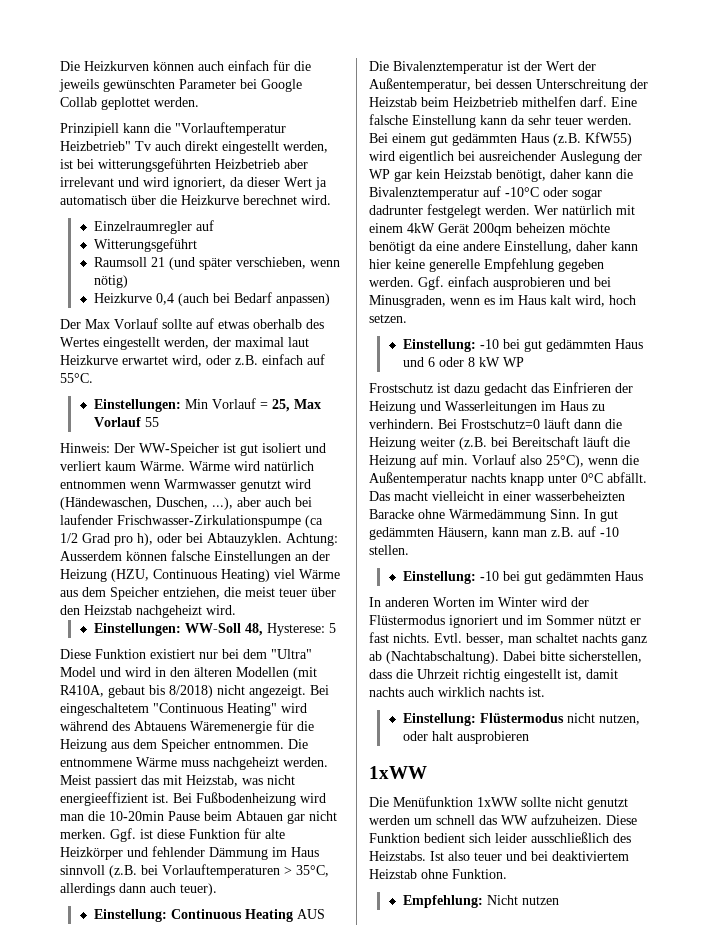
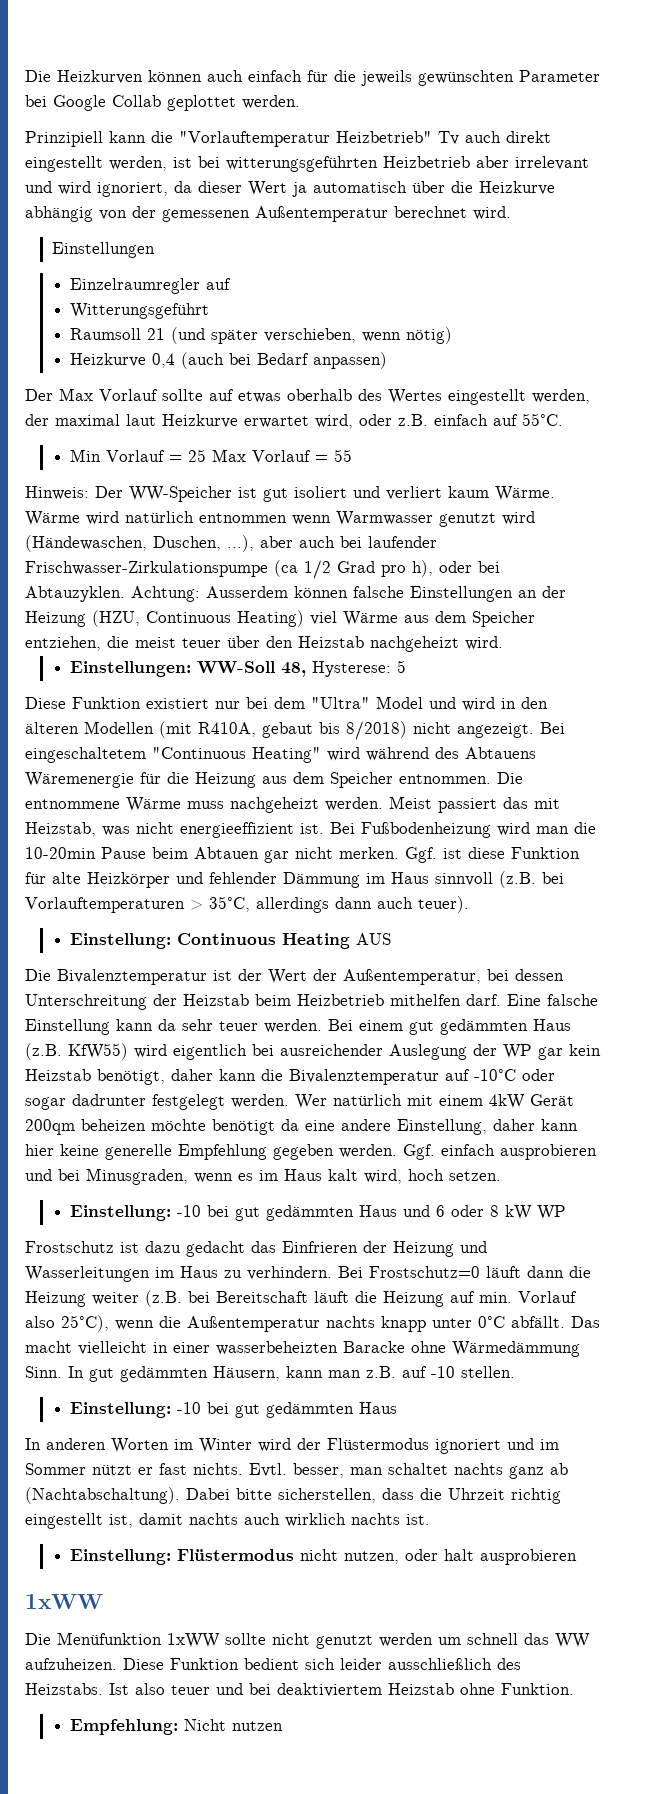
- Prinzipiell kann die "Vorlauftemperatur Heizbetrieb" Tv auch direkt eingestellt werden, ist bei witterungsgeführten Heizbetrieb aber irrelevant und wird ignoriert, da dieser Wert ja automatisch über die Heizkurve berechnet wird.
+ Prinzipiell kann die "Vorlauftemperatur Heizbetrieb" Tv auch direkt eingestellt werden, ist bei witterungsgeführten Heizbetrieb aber irrelevant und wird ignoriert, da dieser Wert ja automatisch über die Heizkurve abhängig von der gemessenen Außentemperatur berechnet wird.
+ Einstellungen
- Einstellungen: Min Vorlauf = 25, Max Vorlauf 55
+ Min Vorlauf = 25 Max Vorlauf = 55

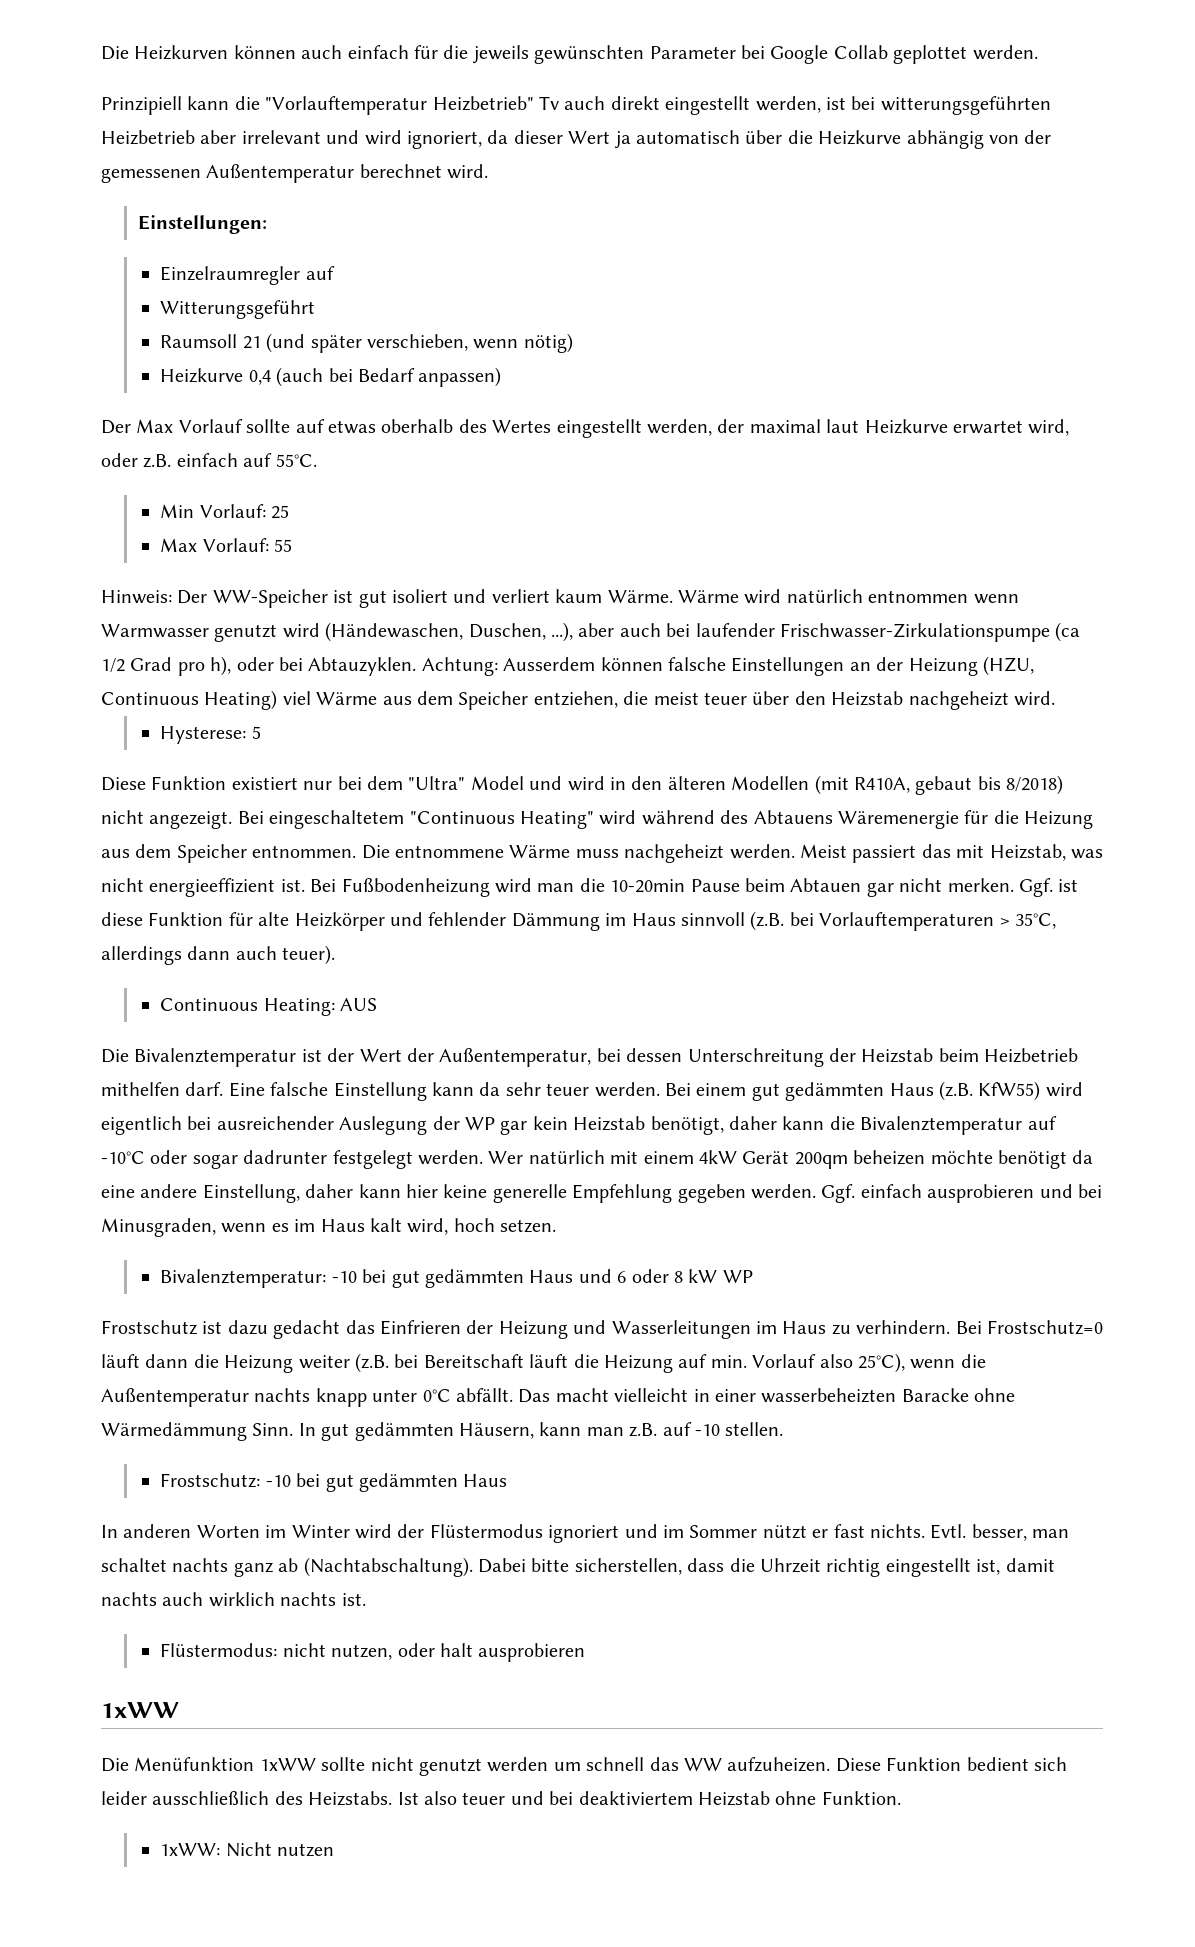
  Prinzipiell kann die "Vorlauftemperatur Heizbetrieb" Tv auch direkt eingestellt werden, ist bei witterungsgeführten Heizbetrieb aber irrelevant und wird ignoriert, da dieser Wert ja automatisch über die Heizkurve abhängig von der gemessenen Außentemperatur berechnet wird.
- Einstellungen
+ Einstellungen:
- Min Vorlauf = 25 Max Vorlauf = 55
+ Min Vorlauf: 25
+ Max Vorlauf: 55
- Einstellungen: WW-Soll 48, Hysterese: 5
+ Hysterese: 5
- Einstellung: Continuous Heating AUS
+ Continuous Heating: AUS
- Einstellung: -10 bei gut gedämmten Haus und 6 oder 8 kW WP
+ Bivalenztemperatur: -10 bei gut gedämmten Haus und 6 oder 8 kW WP
  In gut gedämmten Häusern, kann man z.B. auf -10 stellen.
- Einstellung: -10 bei gut gedämmten Haus
+ Frostschutz: -10 bei gut gedämmten Haus
- Einstellung: Flüstermodus nicht nutzen, oder halt ausprobieren
+ Flüstermodus: nicht nutzen, oder halt ausprobieren
- Empfehlung: Nicht nutzen
+ 1xWW: Nicht nutzen

